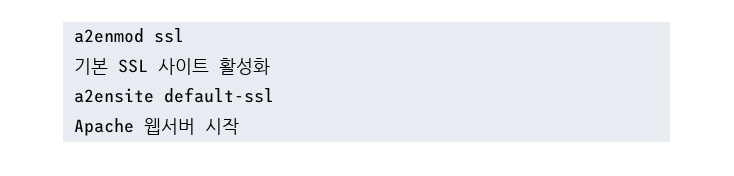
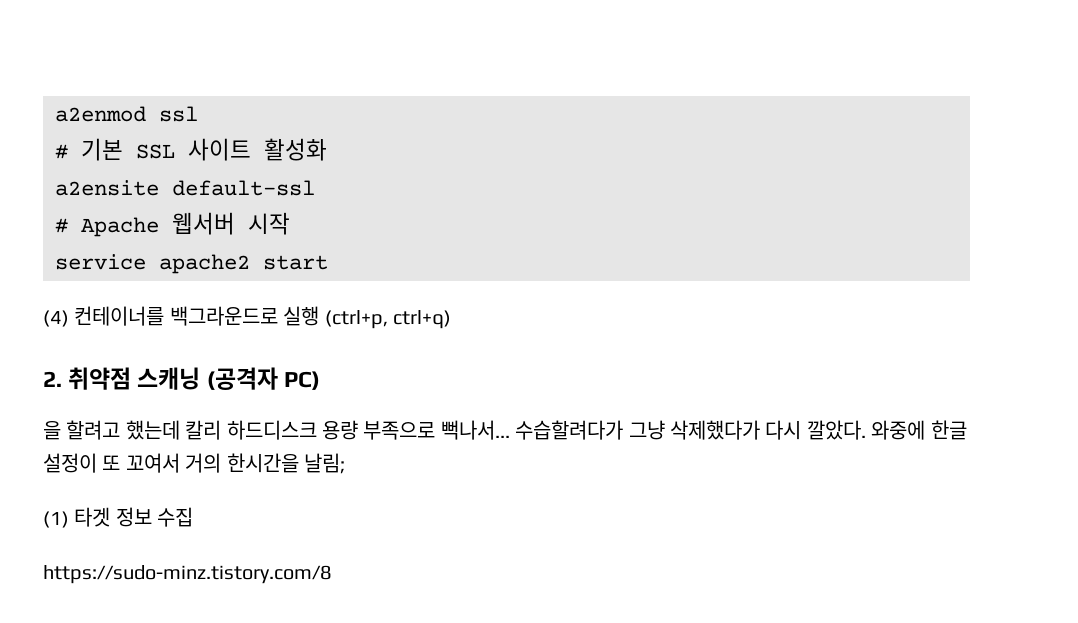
- 기본 SSL 사이트 활성화
+ # 기본 SSL 사이트 활성화
- Apache 웹서버 시작
+ # Apache 웹서버 시작
+ service apache2 start
+ (4) 컨테이너를 백그라운드로 실행 (ctrl+p, ctrl+q)
+ 2. 취약점 스캐닝 (공격자 PC)
+ 을 할려고 했는데 칼리 하드디스크 용량 부족으로 뻑나서... 수습할려다가 그냥 삭제했다가 다시 깔았다. 와중에 한글 설정이 또 꼬여서 거의 한시간을 날림;
+ (1) 타겟 정보 수집
+ https://sudo-minz.tistory.com/8

